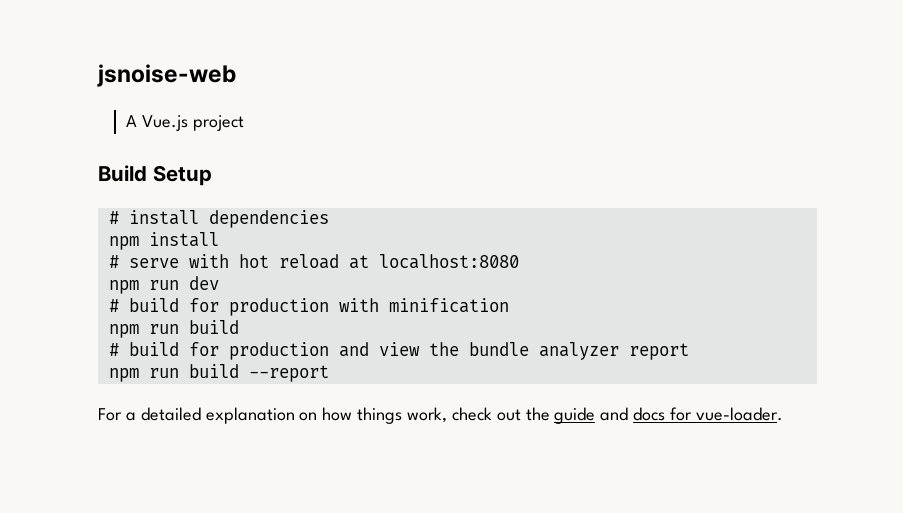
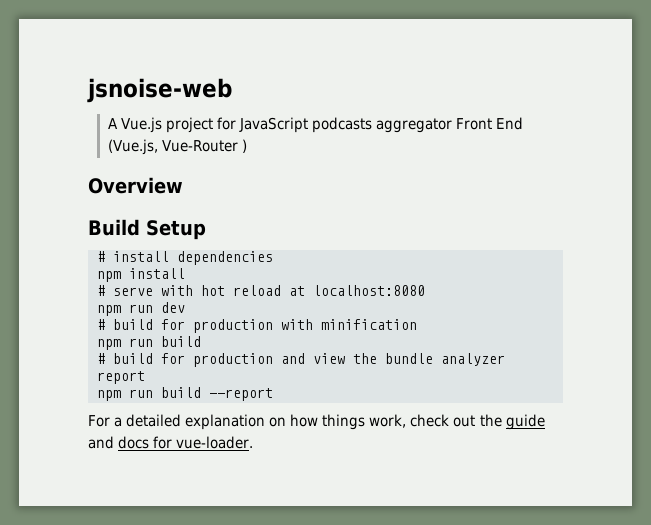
- A Vue.js project
+ A Vue.js project for JavaScript podcasts aggregator Front End (Vue.js, Vue-Router )
+ Overview

